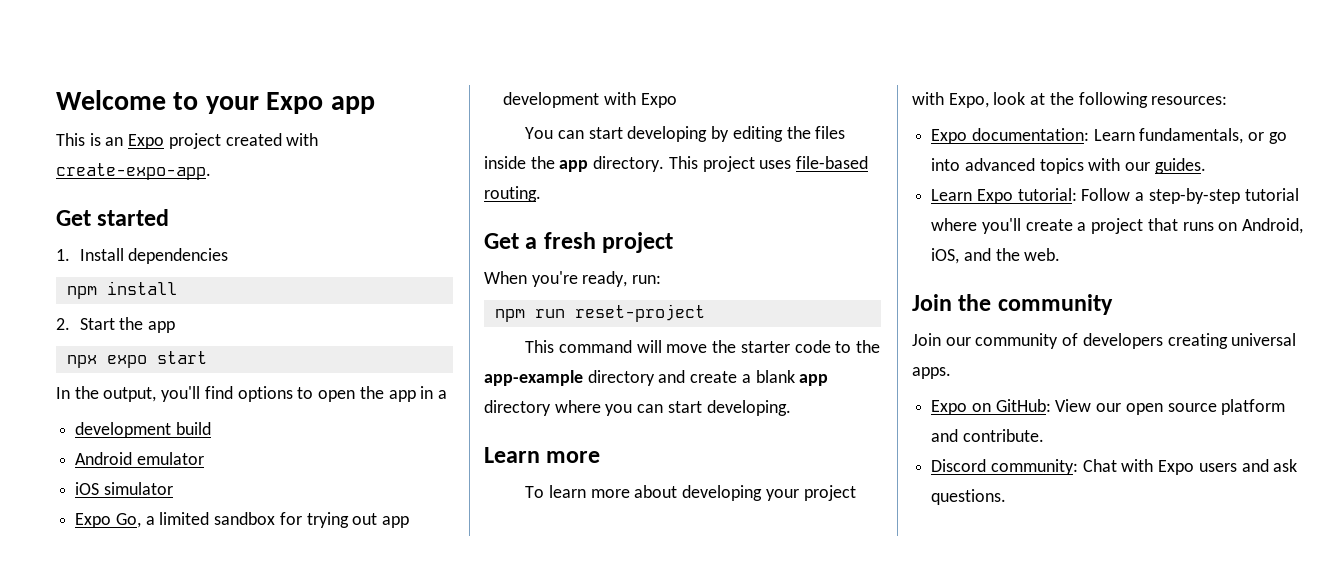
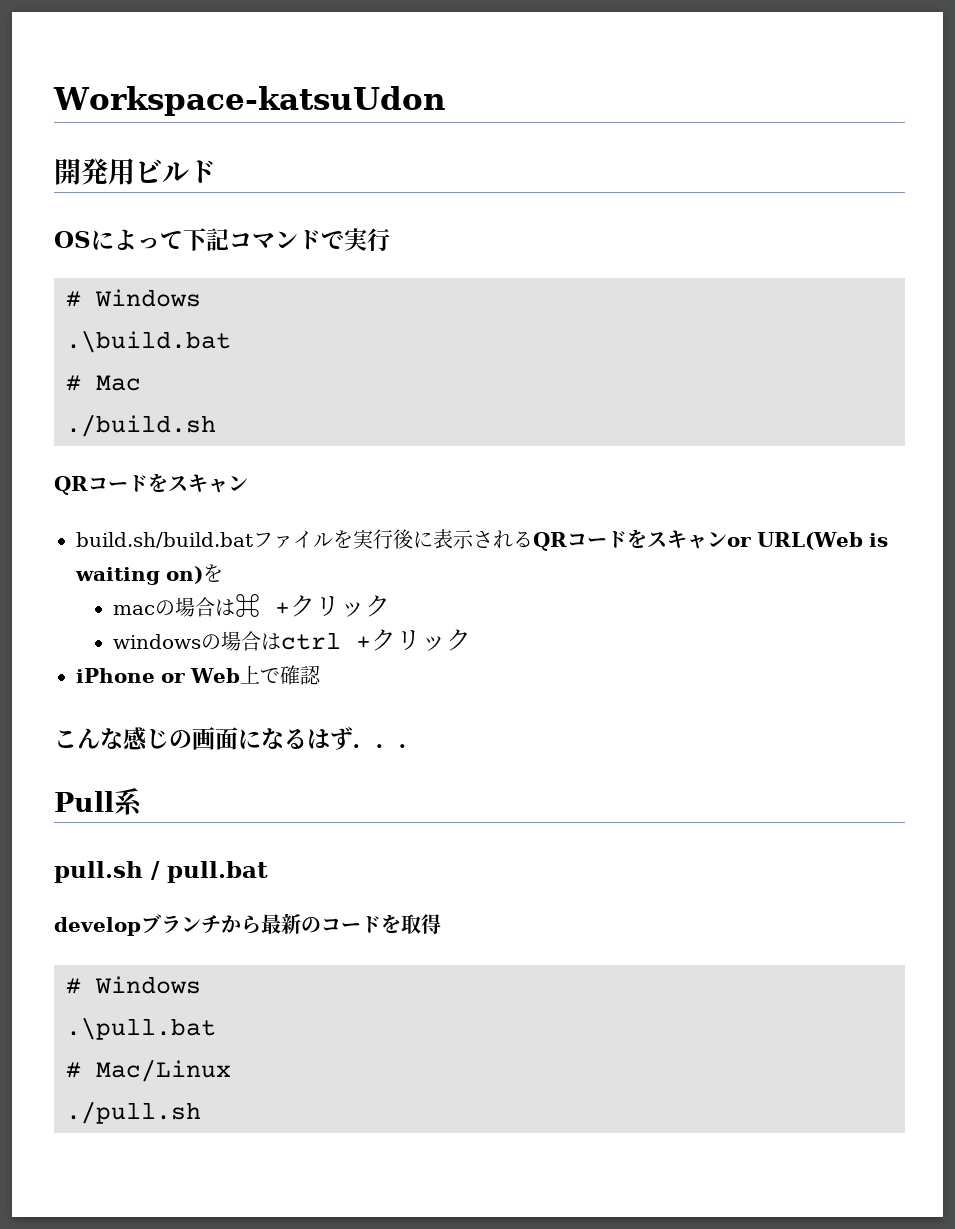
- Welcome to your Expo app
- This is an Expo project created with create-expo-app.
- Get started
- 1. Install dependencies
- npm install
- 2. Start the app
- npx expo start
- In the output, you'll find options to open the app in a
- development build
- Android emulator
- iOS simulator
- Expo Go, a limited sandbox for trying out app development with Expo
- You can start developing by editing the files inside the app directory. This project uses file-based routing.
- Get a fresh project
- When you're ready, run:
- npm run reset-project
- This command will move the starter code to the app-example directory and create a blank app directory where you can start developing.
- Learn more
- To learn more about developing your project with Expo, look at the following resources:
- Expo documentation: Learn fundamentals, or go into advanced topics with our guides.
- Learn Expo tutorial: Follow a step-by-step tutorial where you'll create a project that runs on Android, iOS, and the web.
- Join the community
- Join our community of developers creating universal apps.
- Expo on GitHub: View our open source platform and contribute.
- Discord community: Chat with Expo users and ask questions.
+ Workspace-katsuUdon
+ 開発用ビルド
+ OSによって下記コマンドで実行
+ # Windows
+ .\build.bat
+ # Mac
+ ./build.sh
+ QRコードをスキャン
+ build.sh/build.batファイルを実行後に表示されるQRコードをスキャンor URL(Web is waiting on)を
+ macの場合は⌘ +クリック
+ windowsの場合はctrl +クリック
+ iPhone or Web上で確認
+ こんな感じの画面になるはず．．．
+ Pull系
+ pull.sh / pull.bat
+ developブランチから最新のコードを取得
+ # Windows
+ .\pull.bat
+ # Mac/Linux
+ ./pull.sh

